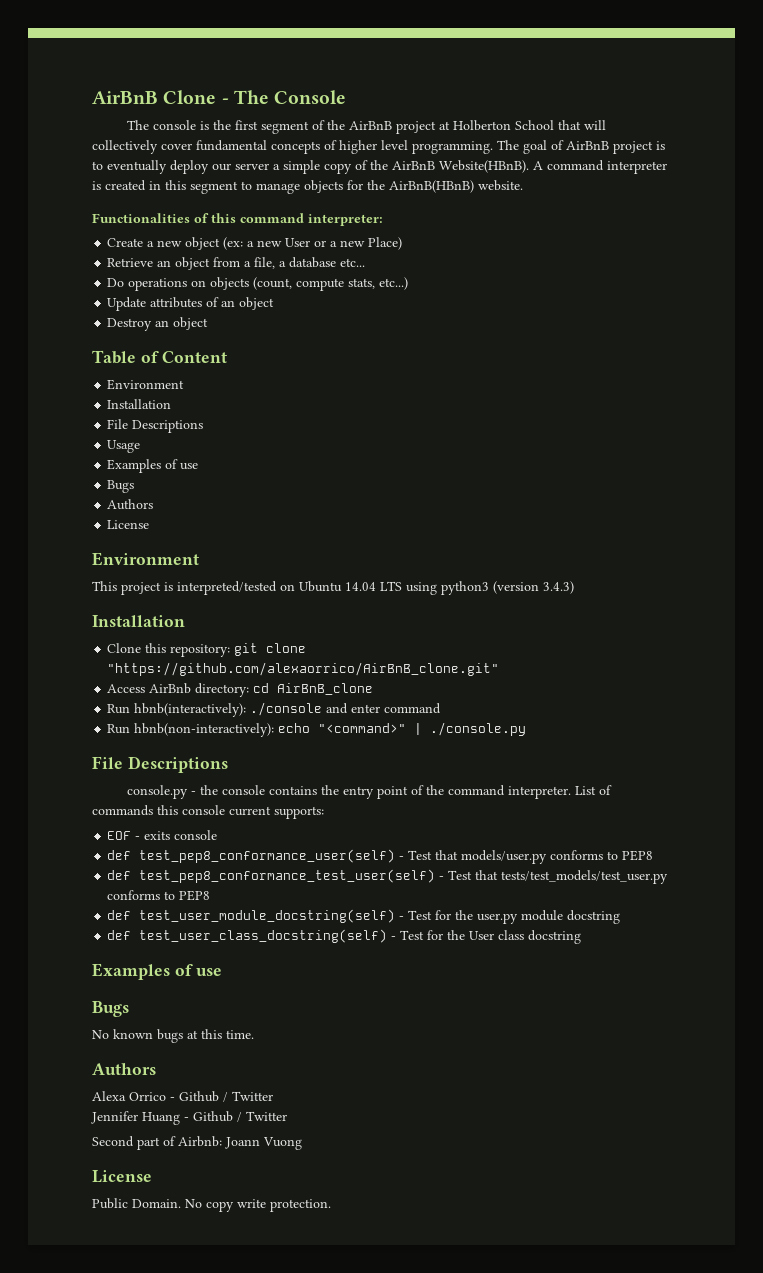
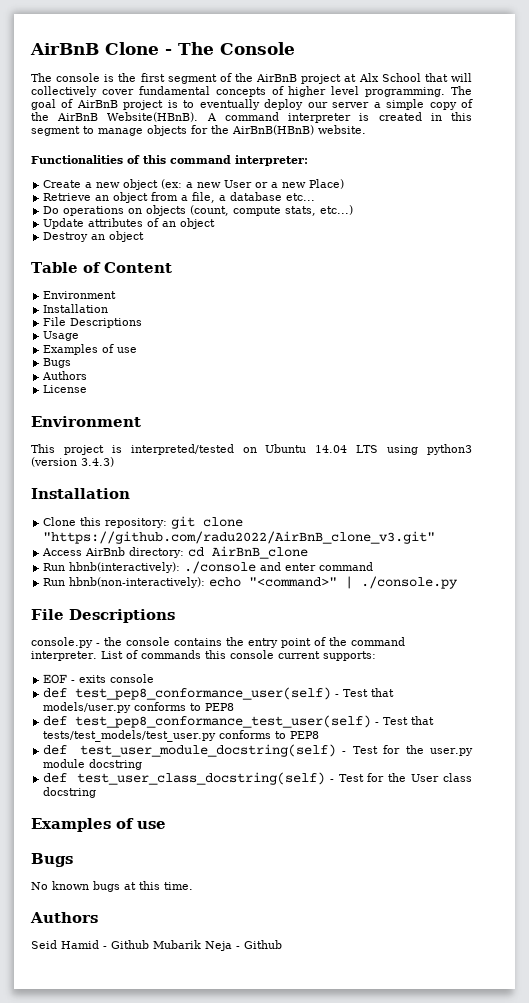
- The console is the first segment of the AirBnB project at Holberton School that will collectively cover fundamental concepts of higher level programming.
+ The console is the first segment of the AirBnB project at Alx School that will collectively cover fundamental concepts of higher level programming.
- Clone this repository: git clone "https://github.com/alexaorrico/AirBnB_clone.git"
+ Clone this repository: git clone "https://github.com/radu2022/AirBnB_clone_v3.git"
- Alexa Orrico - Github / Twitter
- Jennifer Huang - Github / Twitter
- Second part of Airbnb: Joann Vuong
- License
- Public Domain. No copy write protection.
+ Seid Hamid - Github Mubarik Neja - Github

